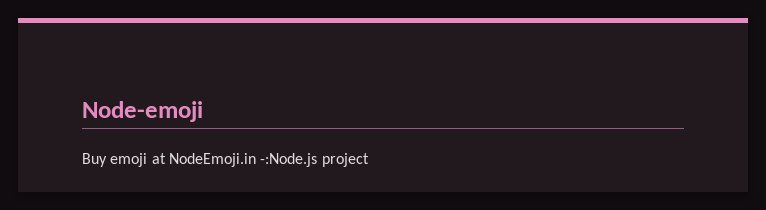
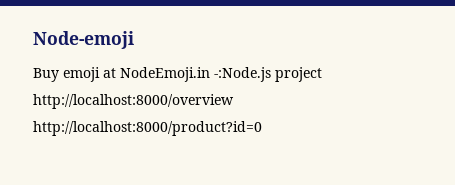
+ http://localhost:8000/overview
+ http://localhost:8000/product?id=0

